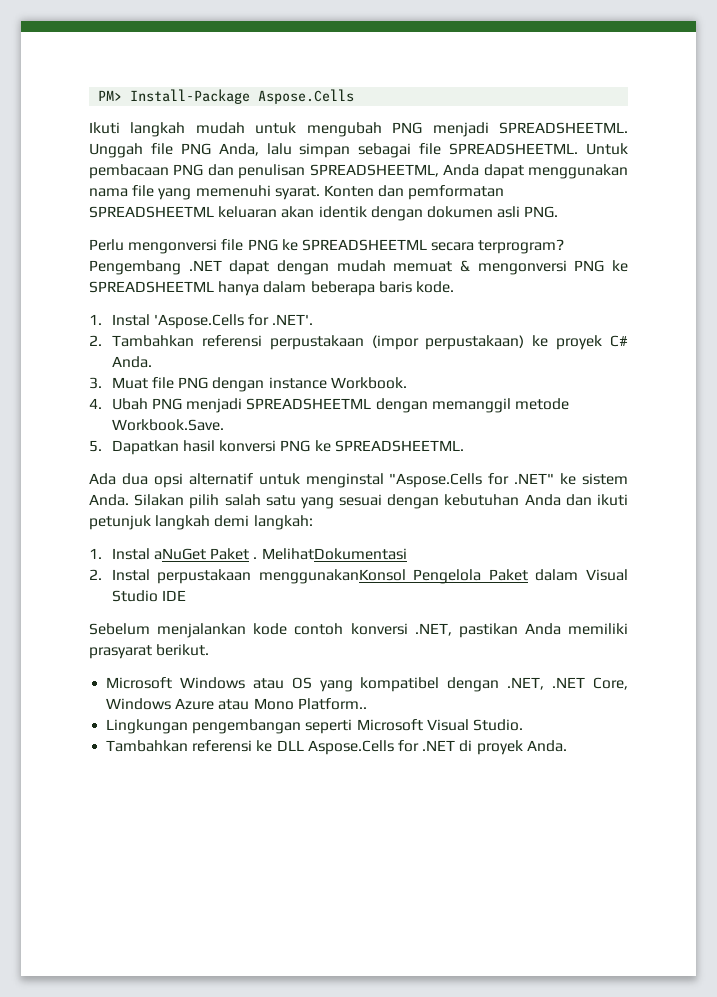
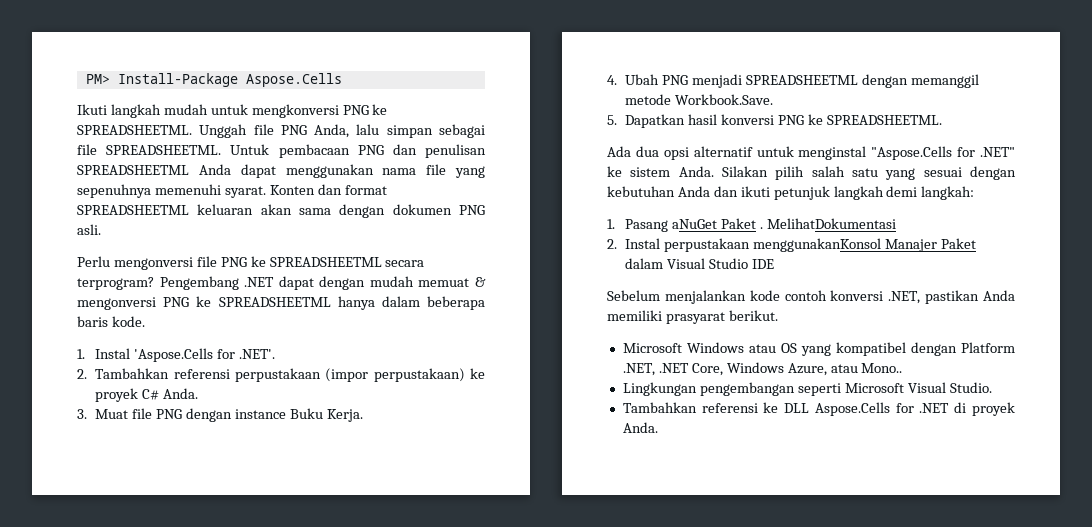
- Ikuti langkah mudah untuk mengubah PNG menjadi SPREADSHEETML.
+ Ikuti langkah mudah untuk mengkonversi PNG ke SPREADSHEETML.
- Untuk pembacaan PNG dan penulisan SPREADSHEETML, Anda dapat menggunakan nama file yang memenuhi syarat.
+ Untuk pembacaan PNG dan penulisan SPREADSHEETML Anda dapat menggunakan nama file yang sepenuhnya memenuhi syarat.
- Konten dan pemformatan SPREADSHEETML keluaran akan identik dengan dokumen asli PNG.
+ Konten dan format SPREADSHEETML keluaran akan sama dengan dokumen PNG asli.
- 3. Muat file PNG dengan instance Workbook.
+ 3. Muat file PNG dengan instance Buku Kerja.
- 1. Instal aNuGet Paket .
+ 1. Pasang aNuGet Paket .
- 2. Instal perpustakaan menggunakanKonsol Pengelola Paket dalam Visual Studio IDE
+ 2. Instal perpustakaan menggunakanKonsol Manajer Paket dalam Visual Studio IDE
- Microsoft Windows atau OS yang kompatibel dengan .NET, .NET Core, Windows Azure atau Mono Platform..
+ Microsoft Windows atau OS yang kompatibel dengan Platform .NET, .NET Core, Windows Azure, atau Mono..

